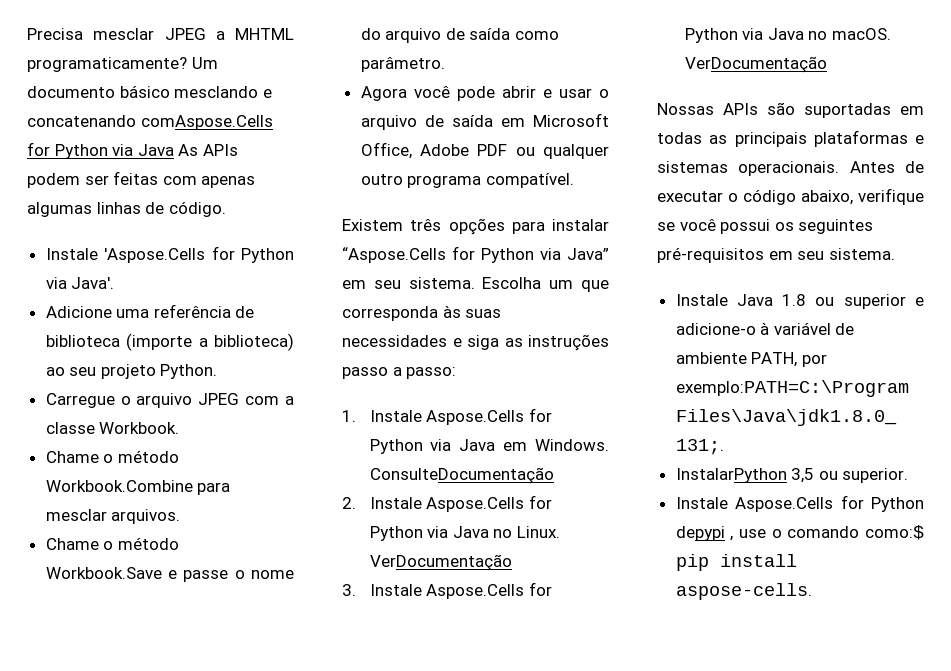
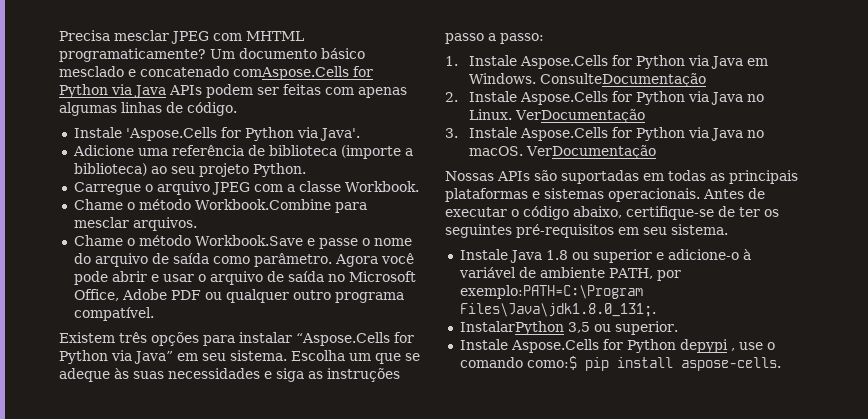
- Precisa mesclar JPEG a MHTML programaticamente?
+ Precisa mesclar JPEG com MHTML programaticamente?
- Um documento básico mesclando e concatenando comAspose.Cells for Python via Java As APIs podem ser feitas com apenas algumas linhas de código.
+ Um documento básico mesclado e concatenado comAspose.Cells for Python via Java APIs podem ser feitas com apenas algumas linhas de código.
- Chame o método Workbook.Save e passe o nome do arquivo de saída como parâmetro.
- Agora você pode abrir e usar o arquivo de saída em Microsoft Office, Adobe PDF ou qualquer outro programa compatível.
+ Chame o método Workbook.Save e passe o nome do arquivo de saída como parâmetro. Agora você pode abrir e usar o arquivo de saída no Microsoft Office, Adobe PDF ou qualquer outro programa compatível.
- Escolha um que corresponda às suas necessidades e siga as instruções passo a passo:
+ Escolha um que se adeque às suas necessidades e siga as instruções passo a passo:
- Antes de executar o código abaixo, verifique se você possui os seguintes pré-requisitos em seu sistema.
+ Antes de executar o código abaixo, certifique-se de ter os seguintes pré-requisitos em seu sistema.

